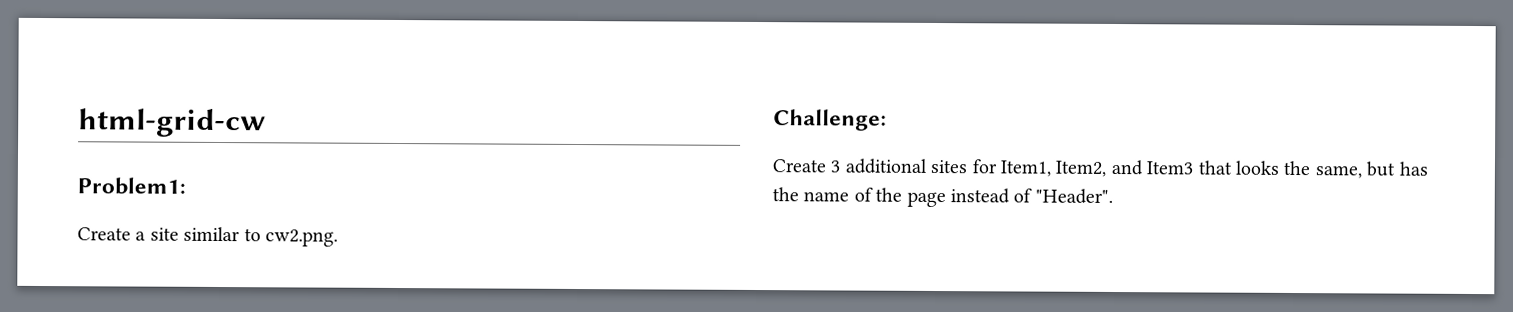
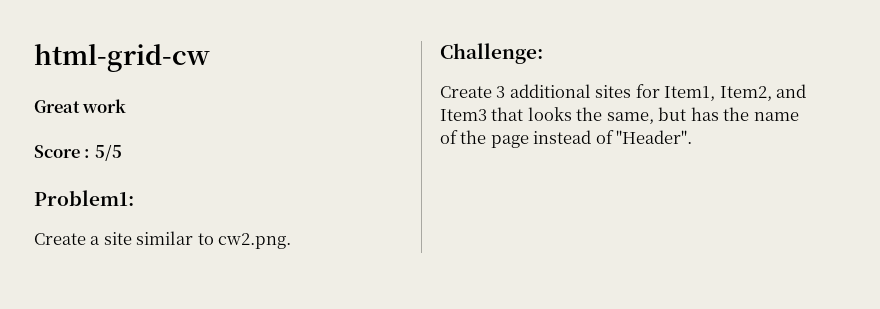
+ Great work
+ Score : 5/5

